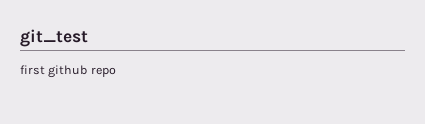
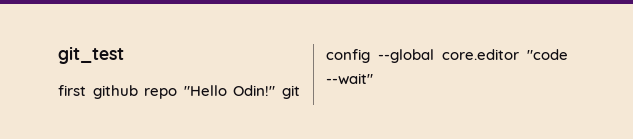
- first github repo
+ first github repo "Hello Odin!" git config --global core.editor "code --wait"

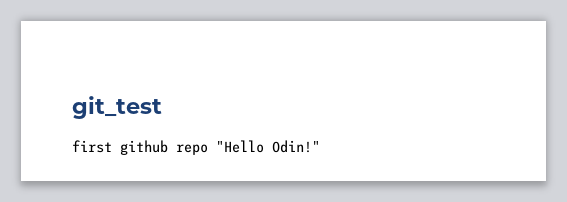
- first github repo "Hello Odin!" git config --global core.editor "code --wait"
+ first github repo "Hello Odin!"

